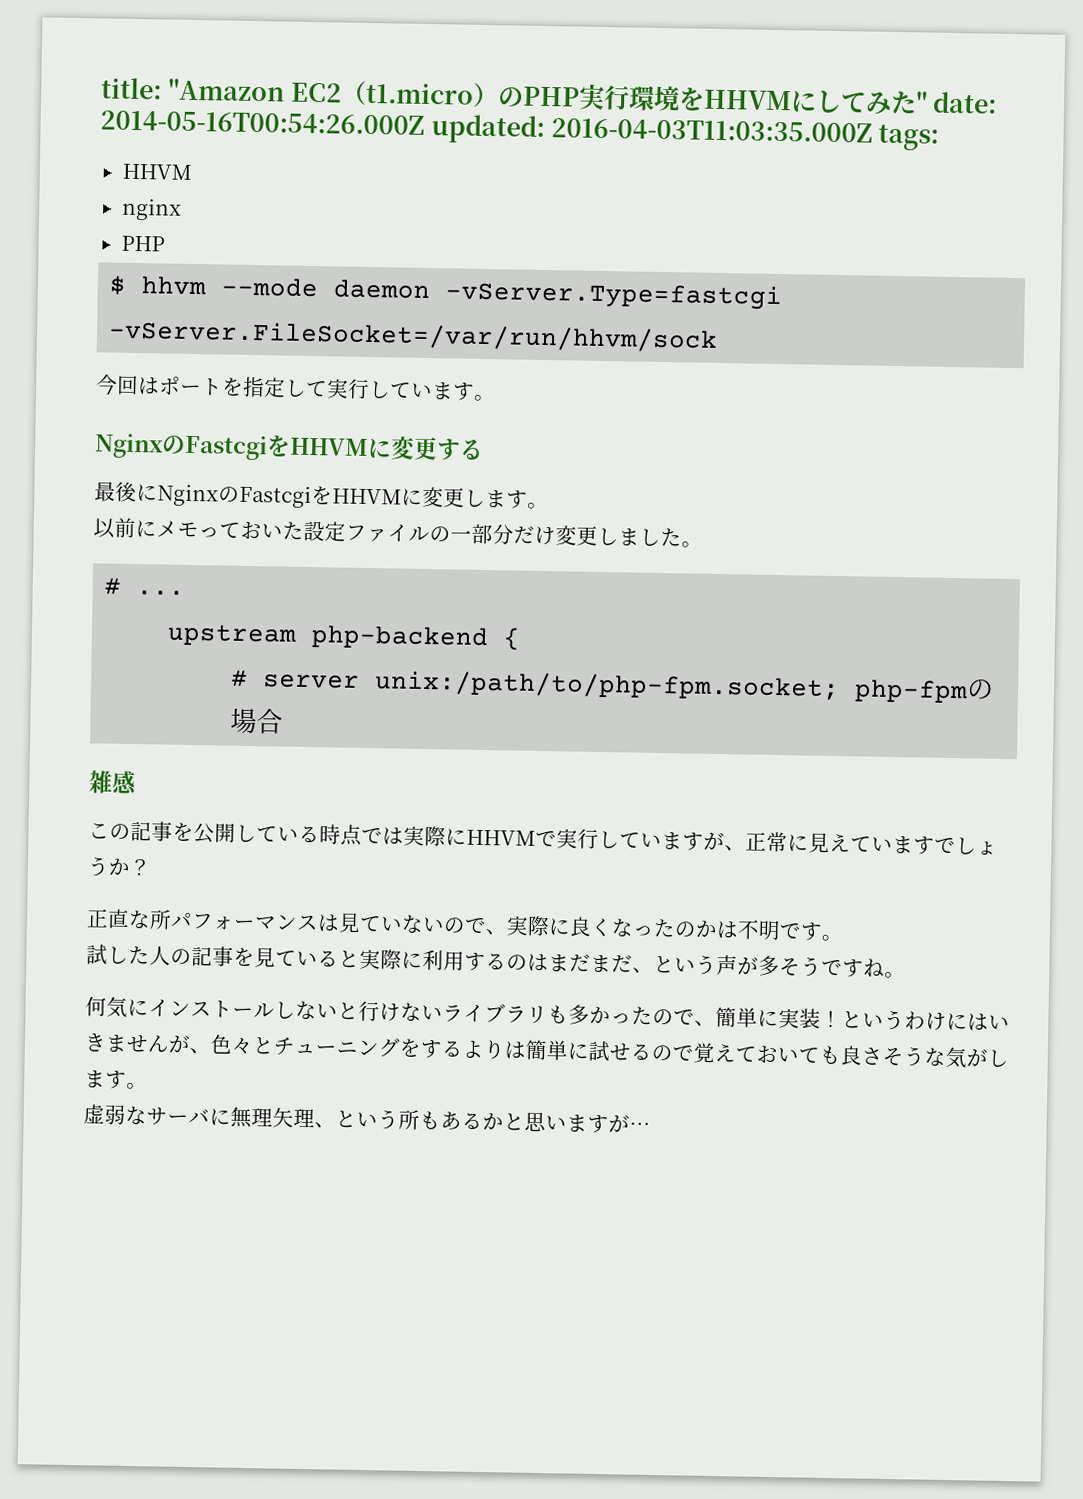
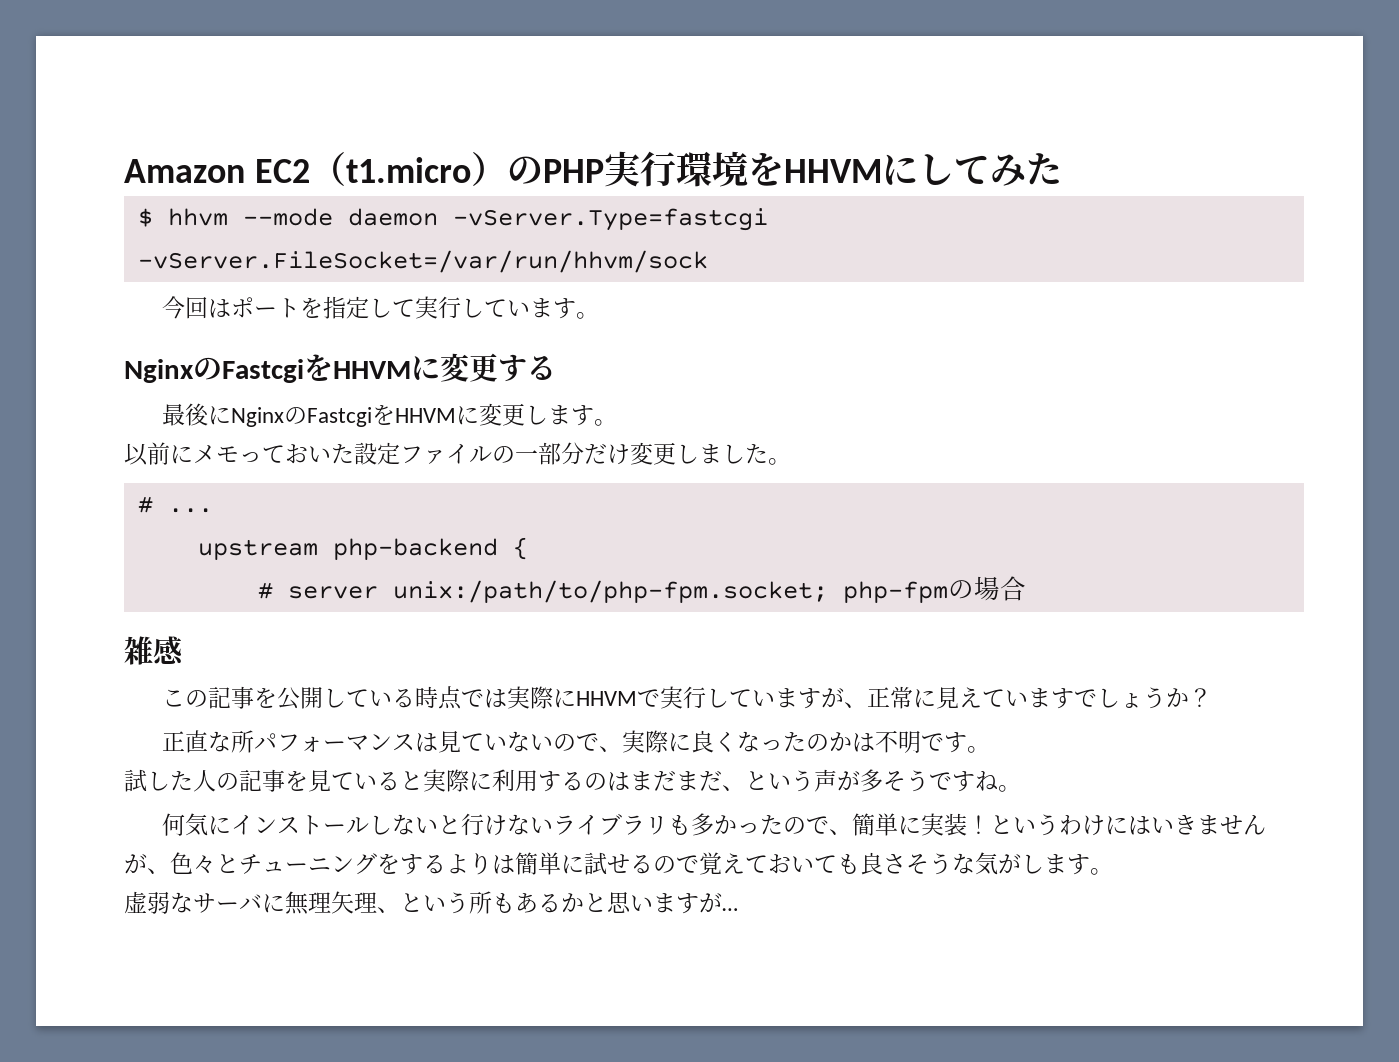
- title: "Amazon EC2（t1.micro）のPHP実行環境をHHVMにしてみた" date: 2014-05-16T00:54:26.000Z updated: 2016-04-03T11:03:35.000Z tags:
- HHVM
- nginx
- PHP
+ Amazon EC2（t1.micro）のPHP実行環境をHHVMにしてみた

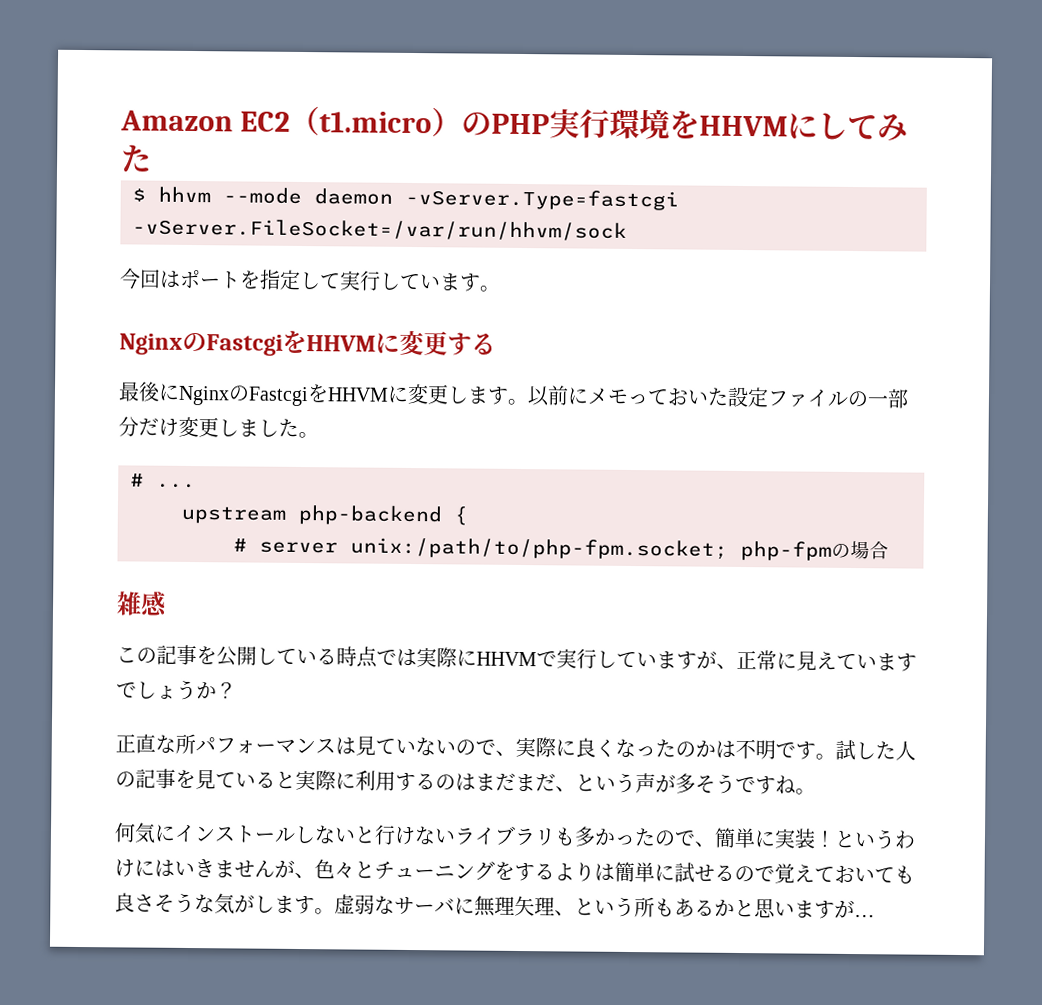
- 最後にNginxのFastcgiをHHVMに変更します。
- 以前にメモっておいた設定ファイルの一部分だけ変更しました。
+ 最後にNginxのFastcgiをHHVMに変更します。以前にメモっておいた設定ファイルの一部分だけ変更しました。
- 正直な所パフォーマンスは見ていないので、実際に良くなったのかは不明です。
- 試した人の記事を見ていると実際に利用するのはまだまだ、という声が多そうですね。
+ 正直な所パフォーマンスは見ていないので、実際に良くなったのかは不明です。試した人の記事を見ていると実際に利用するのはまだまだ、という声が多そうですね。
- というわけにはいきませんが、色々とチューニングをするよりは簡単に試せるので覚えておいても良さそうな気がします。
- 虚弱なサーバに無理矢理、という所もあるかと思いますが…
+ というわけにはいきませんが、色々とチューニングをするよりは簡単に試せるので覚えておいても良さそうな気がします。虚弱なサーバに無理矢理、という所もあるかと思いますが…

